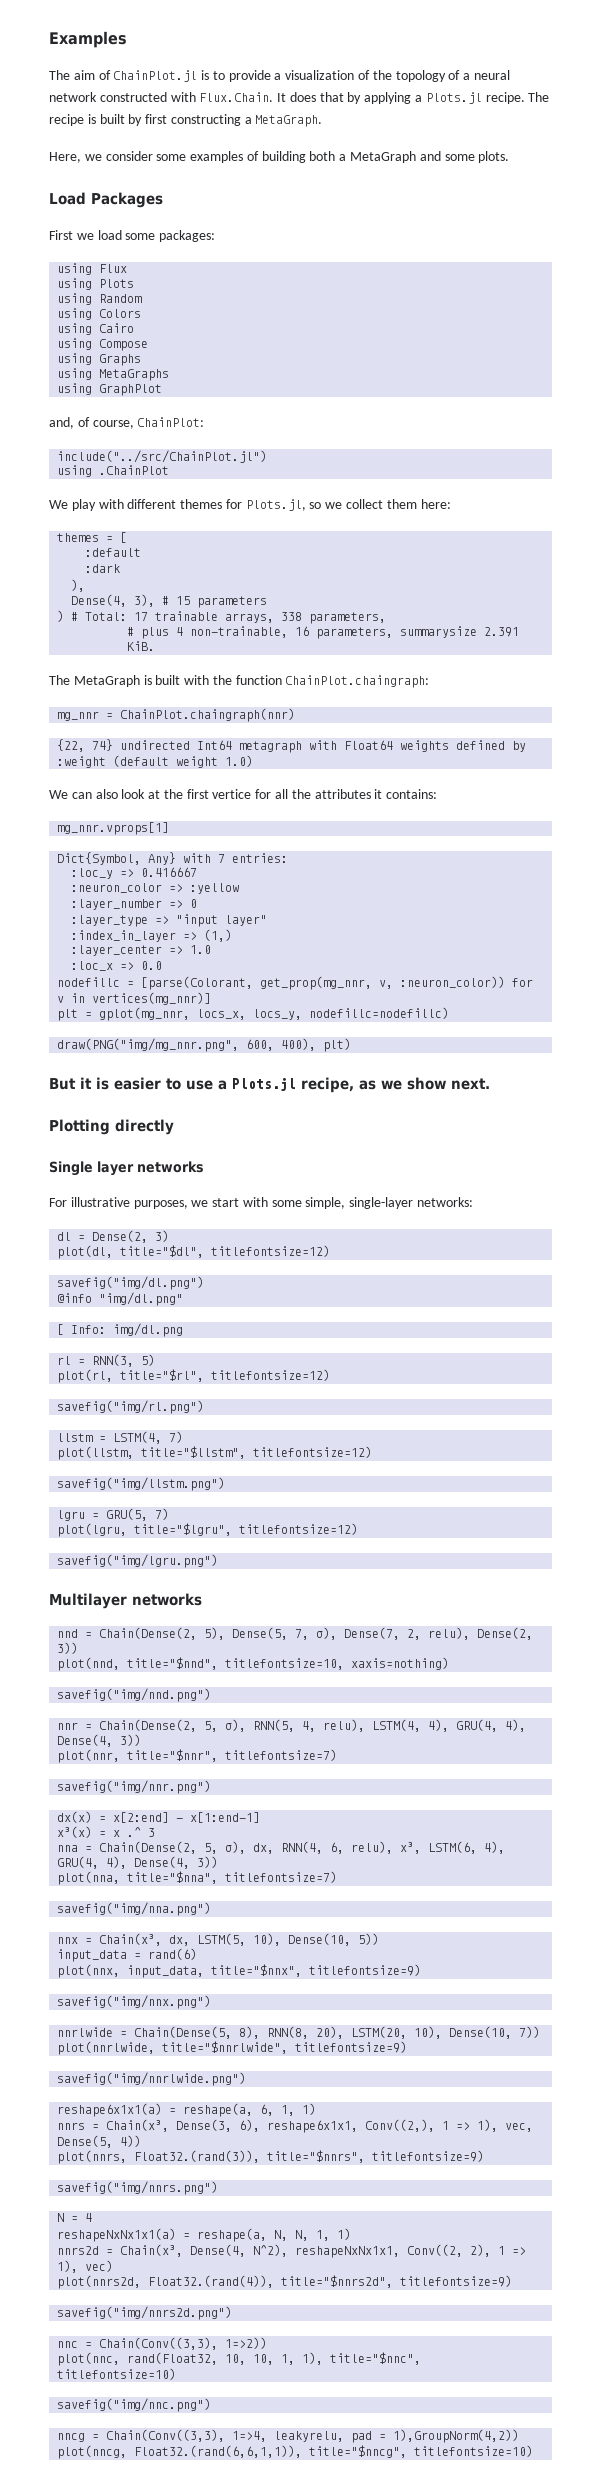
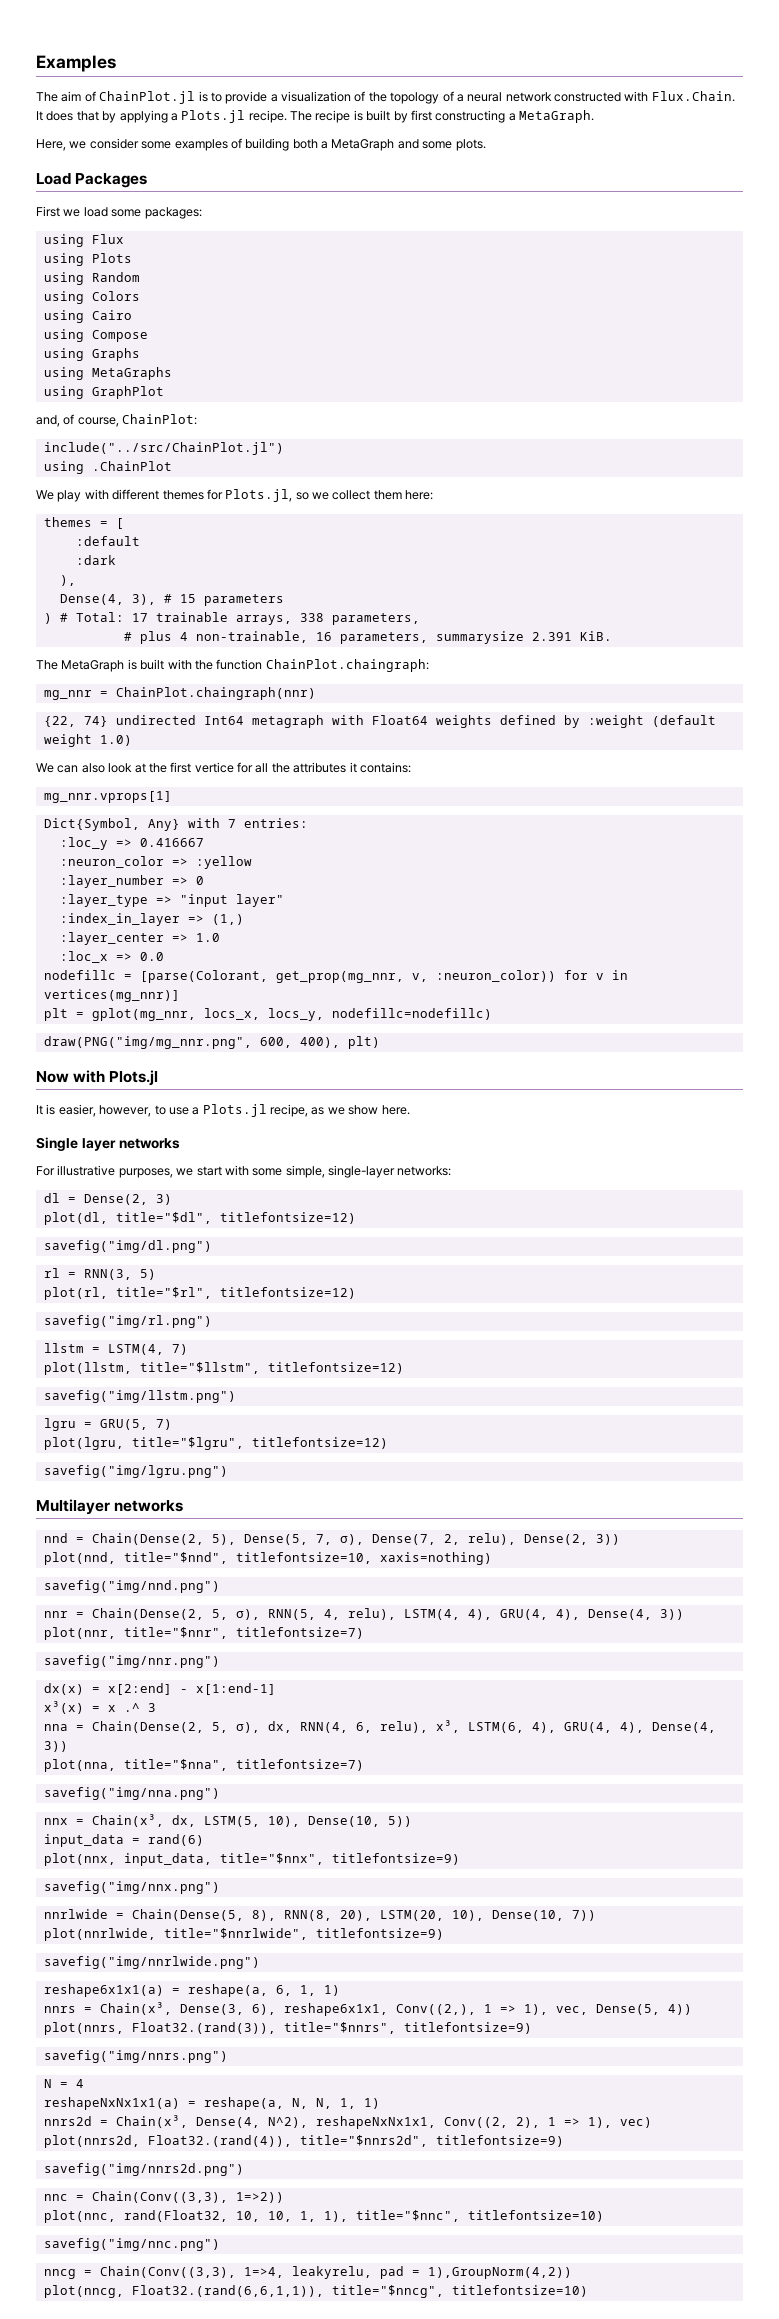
- But it is easier to use a Plots.jl recipe, as we show next.
- Plotting directly
+ Now with Plots.jl
+ It is easier, however, to use a Plots.jl recipe, as we show here.
- @info "img/dl.png"
- [ Info: img/dl.png

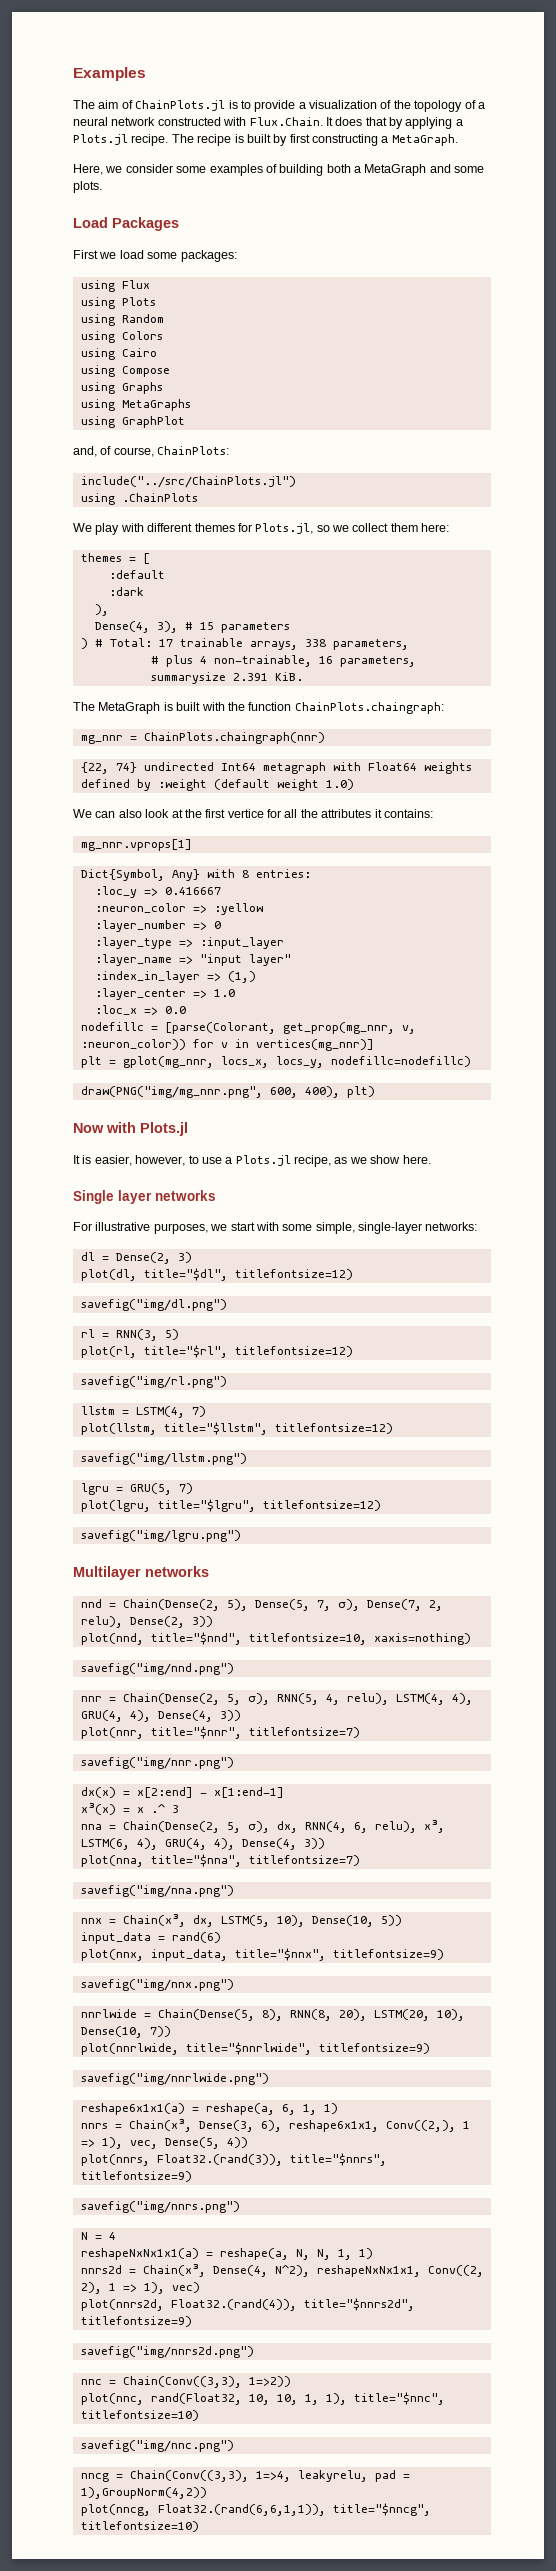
- The aim of ChainPlot.jl is to provide a visualization of the topology of a neural network constructed with Flux.Chain. It does that by applying a Plots.jl recipe.
+ The aim of ChainPlots.jl is to provide a visualization of the topology of a neural network constructed with Flux.Chain. It does that by applying a Plots.jl recipe.
- and, of course, ChainPlot:
- include("../src/ChainPlot.jl")
- using .ChainPlot
+ and, of course, ChainPlots:
+ include("../src/ChainPlots.jl")
+ using .ChainPlots
- The MetaGraph is built with the function ChainPlot.chaingraph:
+ The MetaGraph is built with the function ChainPlots.chaingraph:
- mg_nnr = ChainPlot.chaingraph(nnr)
+ mg_nnr = ChainPlots.chaingraph(nnr)
- Dict{Symbol, Any} with 7 entries:
+ Dict{Symbol, Any} with 8 entries:
- :layer_type => "input layer"
+ :layer_type => :input_layer
+ :layer_name => "input layer"

